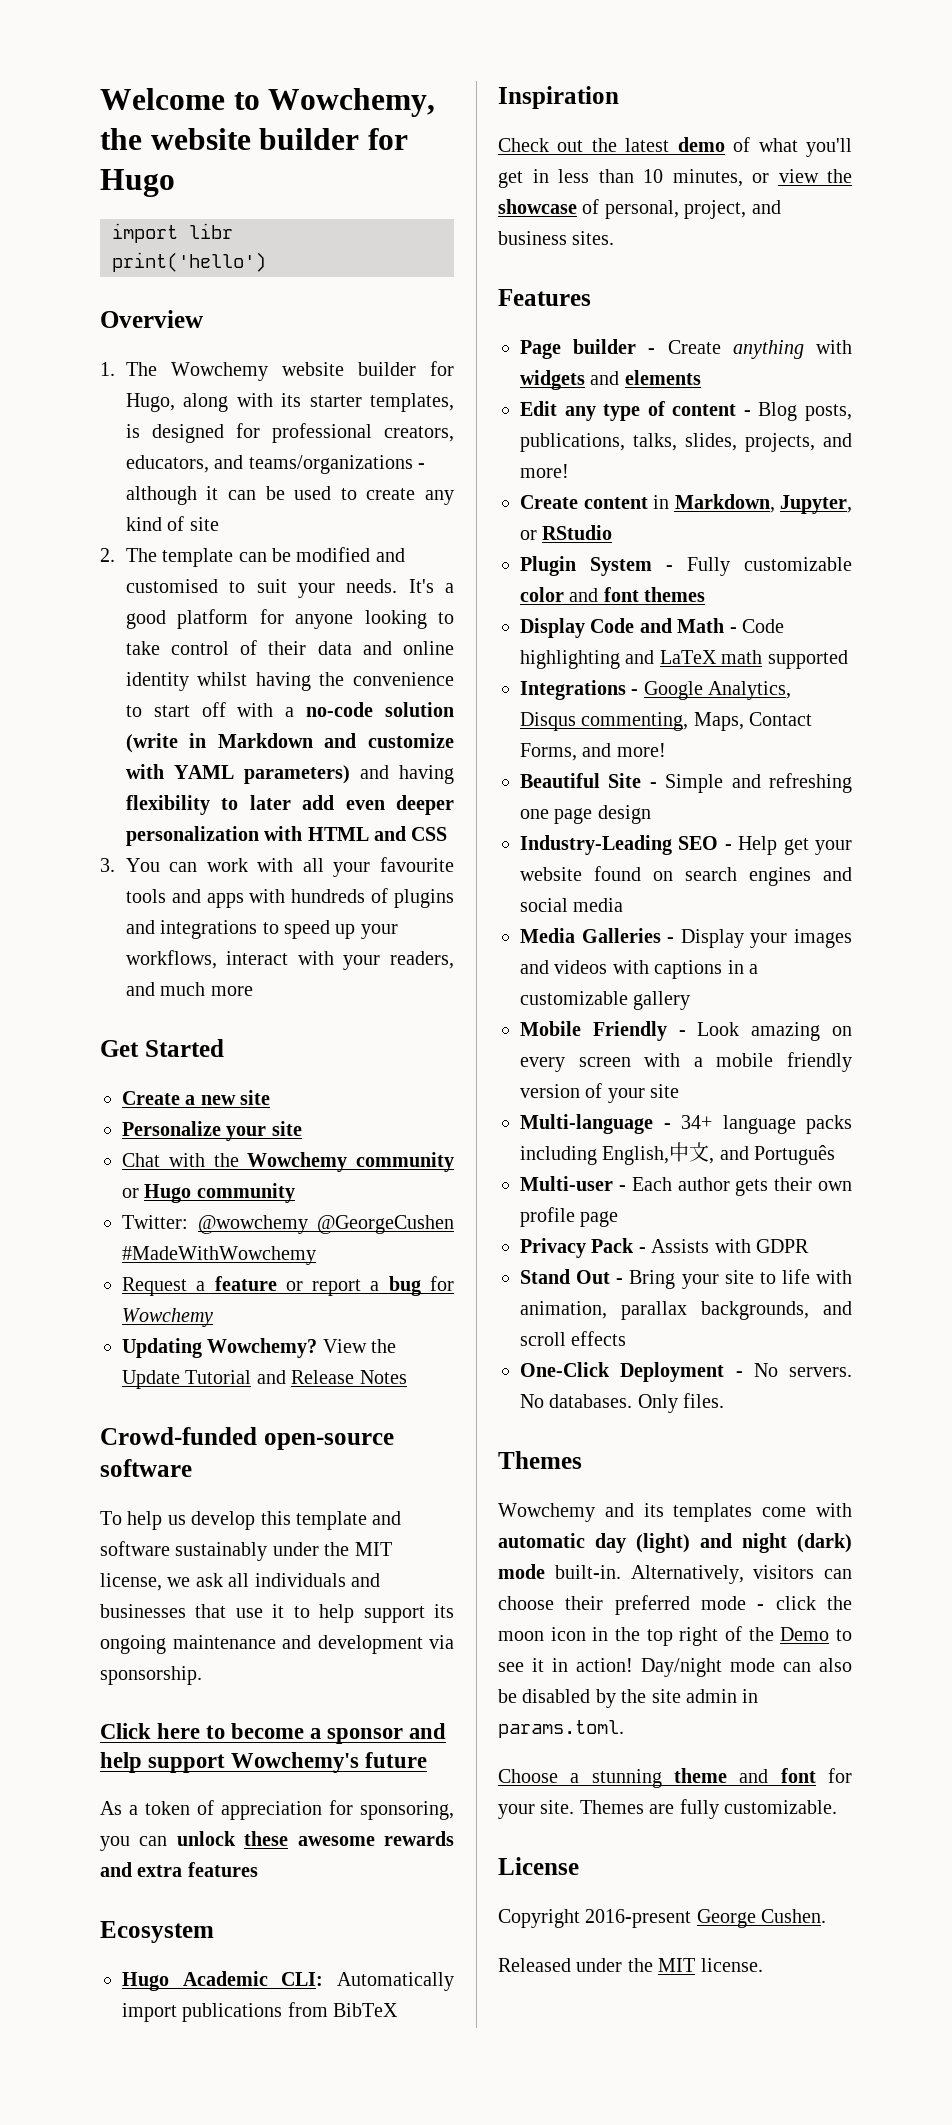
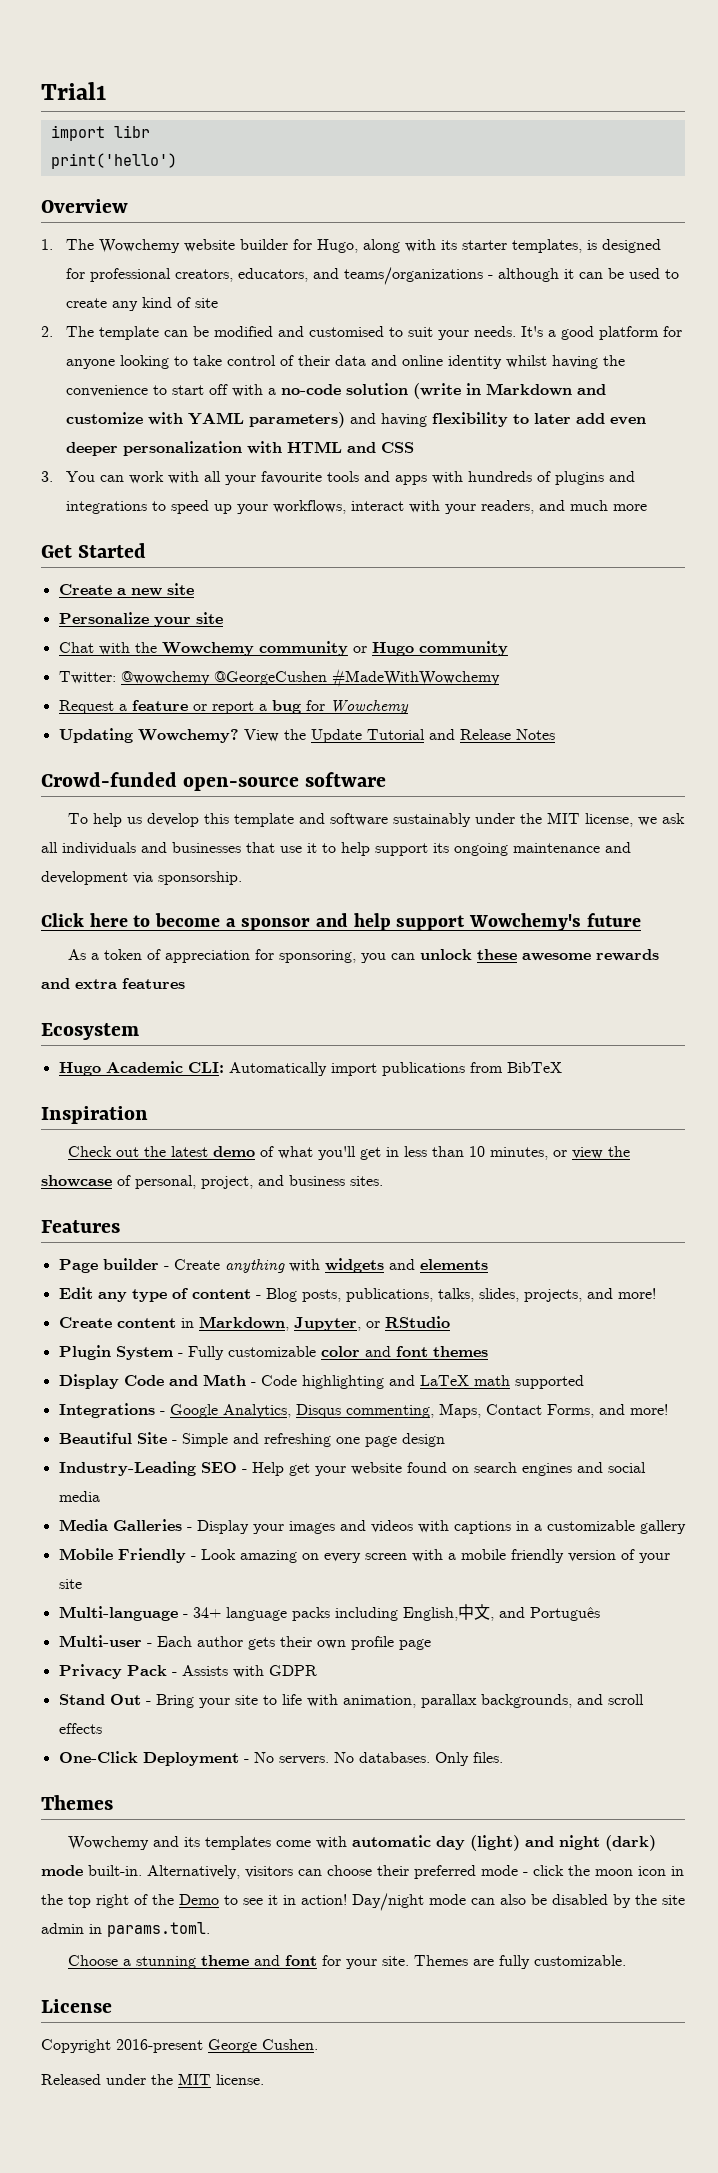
- Welcome to Wowchemy, the website builder for Hugo
+ Trial1

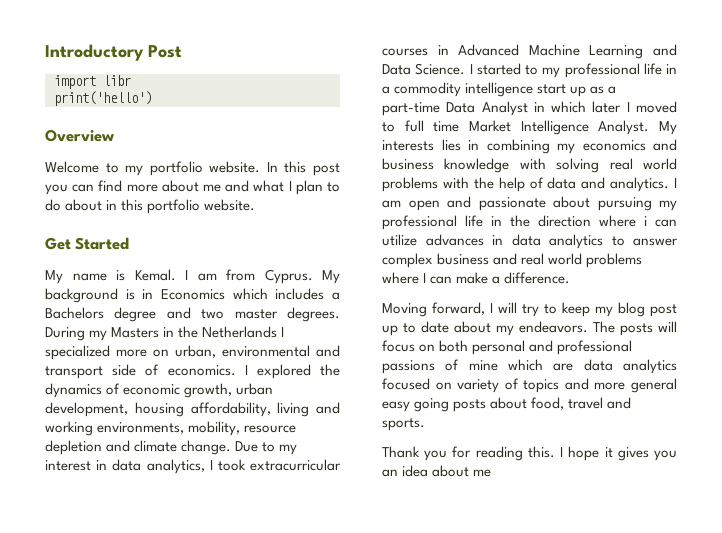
- Trial1
+ Introductory Post
- 1. The Wowchemy website builder for Hugo, along with its starter templates, is designed for professional creators, educators, and teams/organizations - although it can be used to create any kind of site
- 2. The template can be modified and customised to suit your needs. It's a good platform for anyone looking to take control of their data and online identity whilst having the convenience to start off with a no-code solution (write in Markdown and customize with YAML parameters) and having flexibility to later add even deeper personalization with HTML and CSS
- 3. You can work with all your favourite tools and apps with hundreds of plugins and integrations to speed up your workflows, interact with your readers, and much more
+ Welcome to my portfolio website. In this post you can find more about me and what I plan to do about in this portfolio website.
  Get Started
- Create a new site
- Personalize your site
- Chat with the Wowchemy community or Hugo community
- Twitter: @wowchemy @GeorgeCushen #MadeWithWowchemy
- Request a feature or report a bug for Wowchemy
- Updating Wowchemy? View the Update Tutorial and Release Notes
- Crowd-funded open-source software
- To help us develop this template and software sustainably under the MIT license, we ask all individuals and businesses that use it to help support its ongoing maintenance and development via sponsorship.
- Click here to become a sponsor and help support Wowchemy's future
- As a token of appreciation for sponsoring, you can unlock these awesome rewards and extra features
- Ecosystem
- Hugo Academic CLI: Automatically import publications from BibTeX
- Inspiration
- Check out the latest demo of what you'll get in less than 10 minutes, or view the showcase of personal, project, and business sites.
- Features
- Page builder - Create anything with widgets and elements
- Edit any type of content - Blog posts, publications, talks, slides, projects, and more!
- Create content in Markdown, Jupyter, or RStudio
- Plugin System - Fully customizable color and font themes
- Display Code and Math - Code highlighting and LaTeX math supported
- Integrations - Google Analytics, Disqus commenting, Maps, Contact Forms, and more!
- Beautiful Site - Simple and refreshing one page design
- Industry-Leading SEO - Help get your website found on search engines and social media
- Media Galleries - Display your images and videos with captions in a customizable gallery
- Mobile Friendly - Look amazing on every screen with a mobile friendly version of your site
- Multi-language - 34+ language packs including English,中文, and Português
- Multi-user - Each author gets their own profile page
- Privacy Pack - Assists with GDPR
- Stand Out - Bring your site to life with animation, parallax backgrounds, and scroll effects
- One-Click Deployment - No servers. No databases. Only files.
- Themes
- Wowchemy and its templates come with automatic day (light) and night (dark) mode built-in. Alternatively, visitors can choose their preferred mode - click the moon icon in the top right of the Demo to see it in action! Day/night mode can also be disabled by the site admin in params.toml.
- Choose a stunning theme and font for your site. Themes are fully customizable.
- License
- Copyright 2016-present George Cushen.
- Released under the MIT license.
+ My name is Kemal. I am from Cyprus. My background is in Economics which includes a Bachelors degree and two master degrees. During my Masters in the Netherlands I specialized more on urban, environmental and transport side of economics. I explored the dynamics of economic growth, urban development, housing affordability, living and working environments, mobility, resource depletion and climate change. Due to my interest in data analytics, I took extracurricular courses in Advanced Machine Learning and Data Science. I started to my professional life in a commodity intelligence start up as a part-time Data Analyst in which later I moved to full time Market Intelligence Analyst. My interests lies in combining my economics and business knowledge with solving real world problems with the help of data and analytics. I am open and passionate about pursuing my professional life in the direction where i can utilize advances in data analytics to answer complex business and real world problems where I can make a difference.
+ Moving forward, I will try to keep my blog post up to date about my endeavors. The posts will focus on both personal and professional passions of mine which are data analytics focused on variety of topics and more general easy going posts about food, travel and sports.
+ Thank you for reading this. I hope it gives you an idea about me

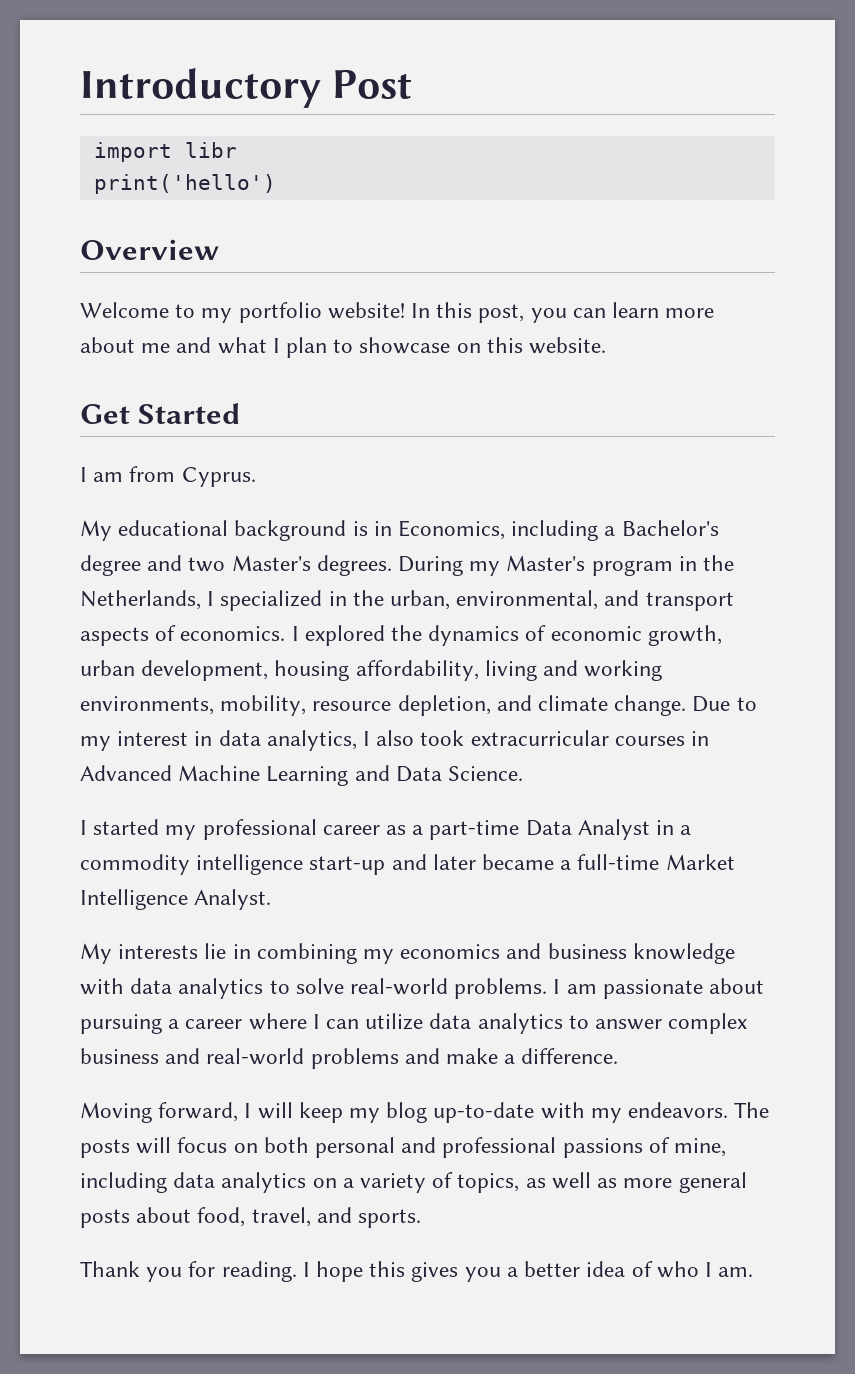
- Welcome to my portfolio website.
+ Welcome to my portfolio website!
- In this post you can find more about me and what I plan to do about in this portfolio website.
+ In this post, you can learn more about me and what I plan to showcase on this website.
- My name is Kemal. I am from Cyprus. My background is in Economics which includes a Bachelors degree and two master degrees.
+ I am from Cyprus.
+ My educational background is in Economics, including a Bachelor's degree and two Master's degrees.
- During my Masters in the Netherlands I specialized more on urban, environmental and transport side of economics.
+ During my Master's program in the Netherlands, I specialized in the urban, environmental, and transport aspects of economics.
- I explored the dynamics of economic growth, urban development, housing affordability, living and working environments, mobility, resource depletion and climate change.
+ I explored the dynamics of economic growth, urban development, housing affordability, living and working environments, mobility, resource depletion, and climate change.
- Due to my interest in data analytics, I took extracurricular courses in Advanced Machine Learning and Data Science. I started to my professional life in a commodity intelligence start up as a part-time Data Analyst in which later I moved to full time Market Intelligence Analyst. My interests lies in combining my economics and business knowledge with solving real world problems with the help of data and analytics. I am open and passionate about pursuing my professional life in the direction where i can utilize advances in data analytics to answer complex business and real world problems where I can make a difference.
+ Due to my interest in data analytics, I also took extracurricular courses in Advanced Machine Learning and Data Science.
+ I started my professional career as a part-time Data Analyst in a commodity intelligence start-up and later became a full-time Market Intelligence Analyst.
+ My interests lie in combining my economics and business knowledge with data analytics to solve real-world problems. I am passionate about pursuing a career where I can utilize data analytics to answer complex business and real-world problems and make a difference.
- Moving forward, I will try to keep my blog post up to date about my endeavors.
+ Moving forward, I will keep my blog up-to-date with my endeavors.
- The posts will focus on both personal and professional passions of mine which are data analytics focused on variety of topics and more general easy going posts about food, travel and sports.
+ The posts will focus on both personal and professional passions of mine, including data analytics on a variety of topics, as well as more general posts about food, travel, and sports.
- Thank you for reading this.
+ Thank you for reading.
- I hope it gives you an idea about me
+ I hope this gives you a better idea of who I am.

